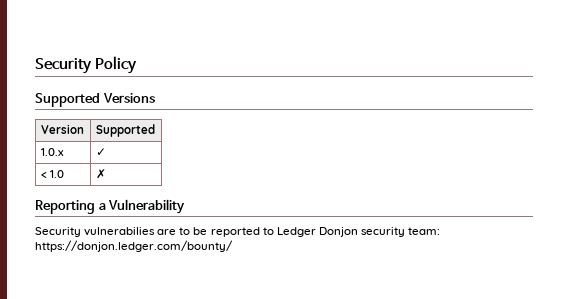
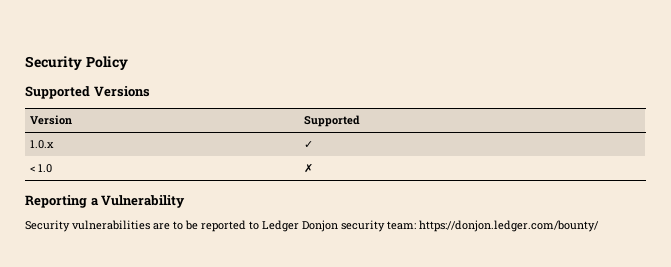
- Security vulnerabilies are to be reported to Ledger Donjon security team: https://donjon.ledger.com/bounty/
+ Security vulnerabilities are to be reported to Ledger Donjon security team: https://donjon.ledger.com/bounty/

